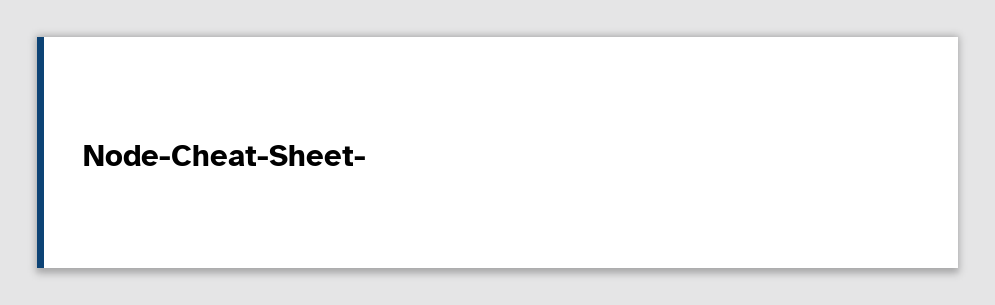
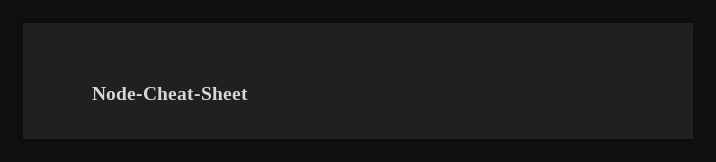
- Node-Cheat-Sheet-
+ Node-Cheat-Sheet

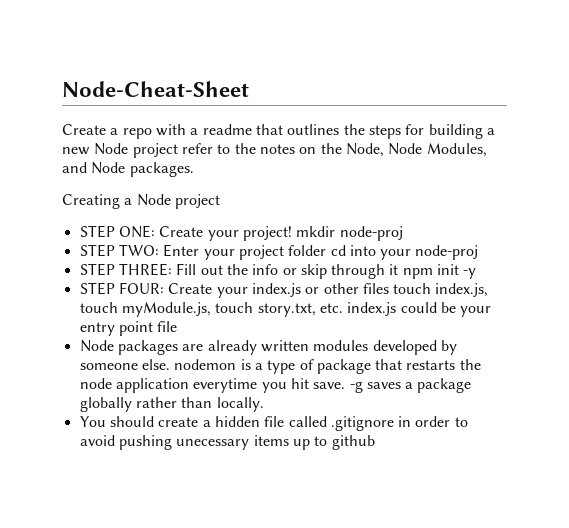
+ Create a repo with a readme that outlines the steps for building a new Node project refer to the notes on the Node, Node Modules, and Node packages.
+ Creating a Node project
+ STEP ONE: Create your project! mkdir node-proj
+ STEP TWO: Enter your project folder cd into your node-proj
+ STEP THREE: Fill out the info or skip through it npm init -y
+ STEP FOUR: Create your index.js or other files touch index.js, touch myModule.js, touch story.txt, etc. index.js could be your entry point file
+ Node packages are already written modules developed by someone else. nodemon is a type of package that restarts the node application everytime you hit save. -g saves a package globally rather than locally.
+ You should create a hidden file called .gitignore in order to avoid pushing unecessary items up to github

